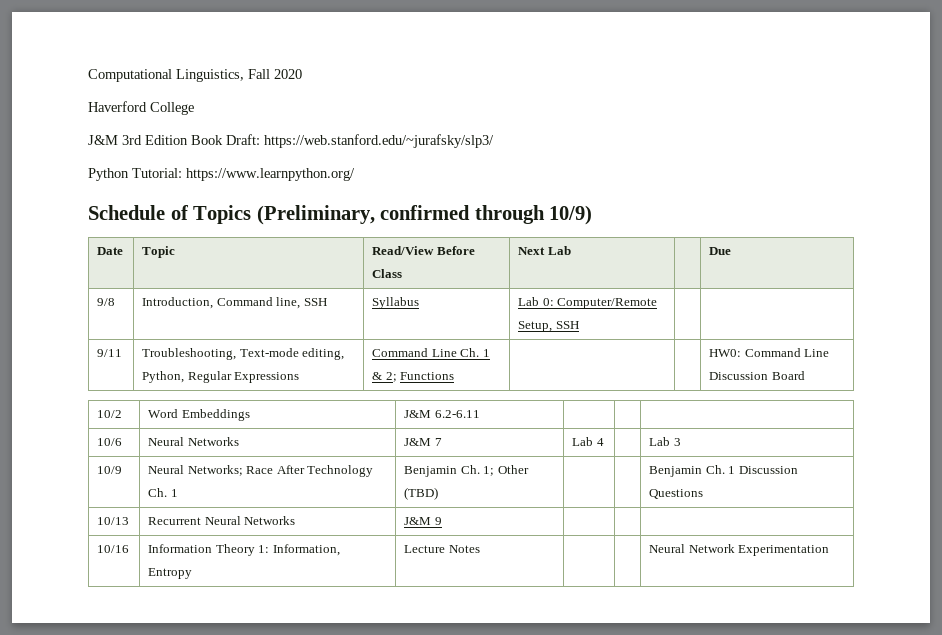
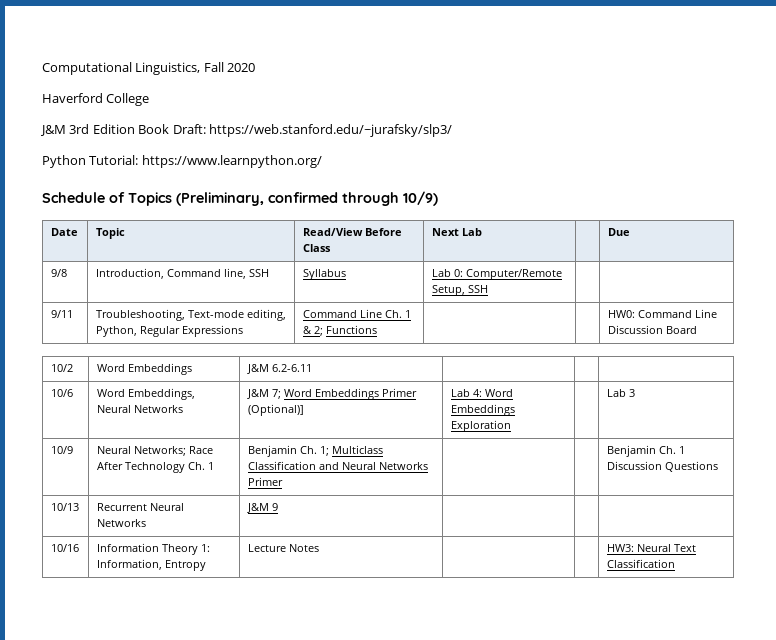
- 10/6 | Neural Networks | J&M 7 | Lab 4 | | Lab 3
+ 10/6 | Word Embeddings, Neural Networks | J&M 7; Word Embeddings Primer (Optional)] | Lab 4: Word Embeddings Exploration | | Lab 3
- 10/9 | Neural Networks; Race After Technology Ch. 1 | Benjamin Ch. 1; Other (TBD) | | | Benjamin Ch. 1 Discussion Questions
+ 10/9 | Neural Networks; Race After Technology Ch. 1 | Benjamin Ch. 1; Multiclass Classification and Neural Networks Primer | | | Benjamin Ch. 1 Discussion Questions
- 10/16 | Information Theory 1: Information, Entropy | Lecture Notes | | | Neural Network Experimentation
+ 10/16 | Information Theory 1: Information, Entropy | Lecture Notes | | | HW3: Neural Text Classification

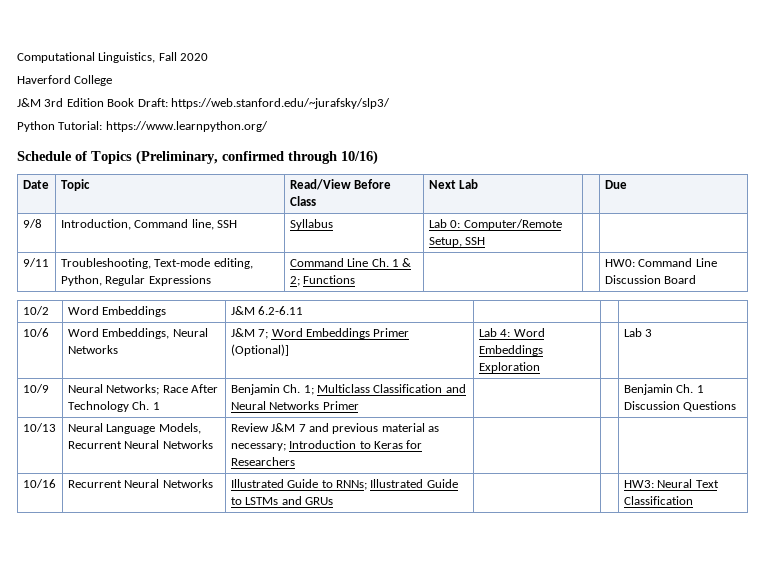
- Schedule of Topics (Preliminary, confirmed through 10/9)
+ Schedule of Topics (Preliminary, confirmed through 10/16)
- 10/13 | Recurrent Neural Networks | J&M 9 | | |
- 10/16 | Information Theory 1: Information, Entropy | Lecture Notes | | | HW3: Neural Text Classification
+ 10/13 | Neural Language Models, Recurrent Neural Networks | Review J&M 7 and previous material as necessary; Introduction to Keras for Researchers | | |
+ 10/16 | Recurrent Neural Networks | Illustrated Guide to RNNs; Illustrated Guide to LSTMs and GRUs | | | HW3: Neural Text Classification

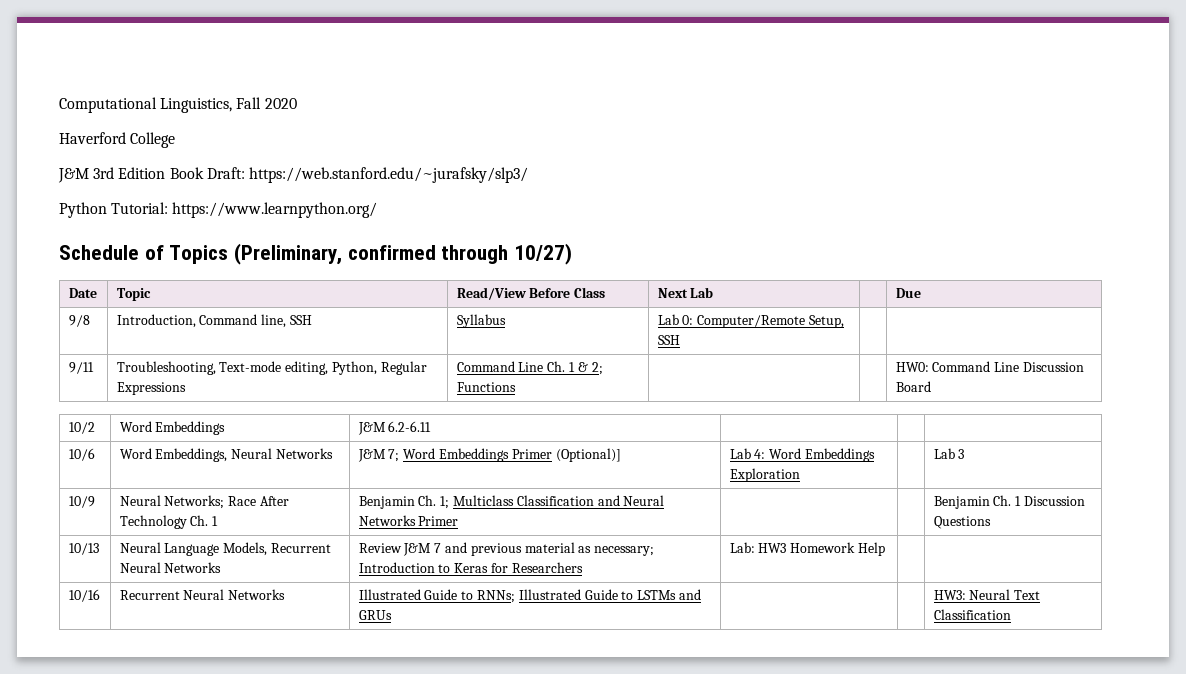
- Schedule of Topics (Preliminary, confirmed through 10/16)
+ Schedule of Topics (Preliminary, confirmed through 10/27)
- 10/13 | Neural Language Models, Recurrent Neural Networks | Review J&M 7 and previous material as necessary; Introduction to Keras for Researchers | | |
+ 10/13 | Neural Language Models, Recurrent Neural Networks | Review J&M 7 and previous material as necessary; Introduction to Keras for Researchers | Lab: HW3 Homework Help | |

